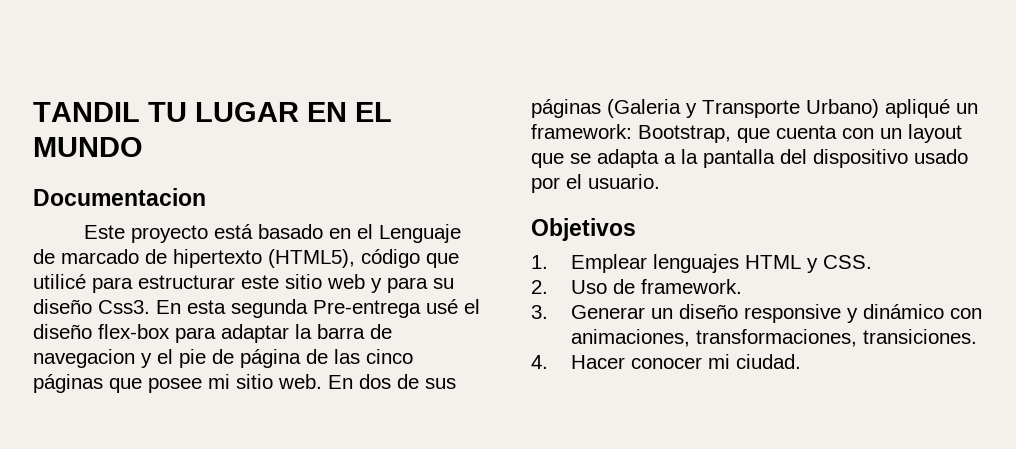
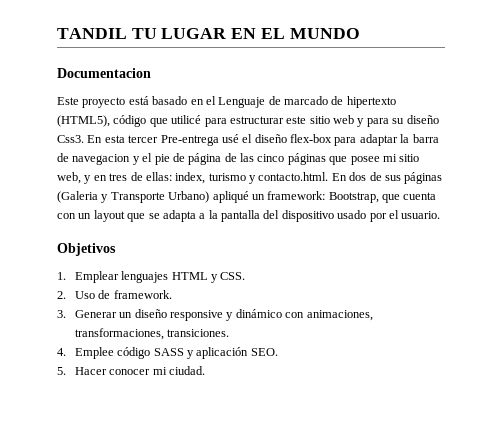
- En esta segunda Pre-entrega usé el diseño flex-box para adaptar la barra de navegacion y el pie de página de las cinco páginas que posee mi sitio web. En dos de sus páginas (Galeria y Transporte Urbano) apliqué un framework: Bootstrap, que cuenta con un layout que se adapta a la pantalla del dispositivo usado por el usuario.
+ En esta tercer Pre-entrega usé el diseño flex-box para adaptar la barra de navegacion y el pie de página de las cinco páginas que posee mi sitio web, y en tres de ellas: index, turismo y contacto.html. En dos de sus páginas (Galeria y Transporte Urbano) apliqué un framework: Bootstrap, que cuenta con un layout que se adapta a la pantalla del dispositivo usado por el usuario.
- 4. Hacer conocer mi ciudad.
+ 4. Emplee código SASS y aplicación SEO.
+ 5. Hacer conocer mi ciudad.

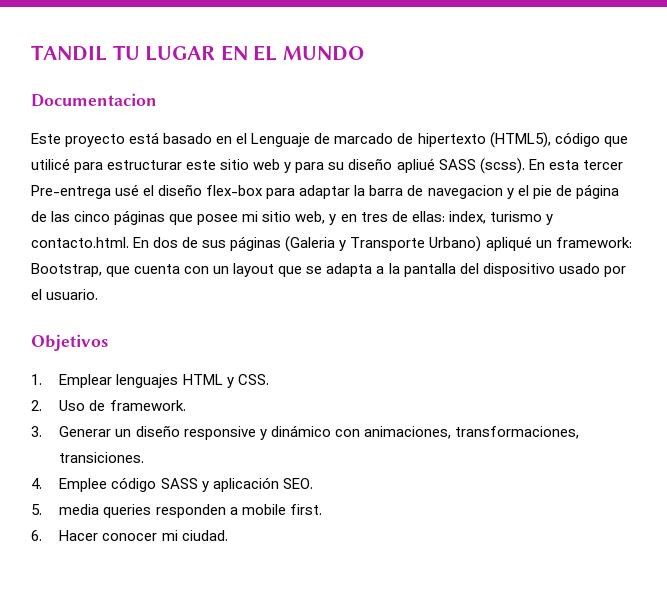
- Este proyecto está basado en el Lenguaje de marcado de hipertexto (HTML5), código que utilicé para estructurar este sitio web y para su diseño Css3.
+ Este proyecto está basado en el Lenguaje de marcado de hipertexto (HTML5), código que utilicé para estructurar este sitio web y para su diseño apliué SASS (scss).
- 5. Hacer conocer mi ciudad.
+ 5. media queries responden a mobile first.
+ 6. Hacer conocer mi ciudad.

